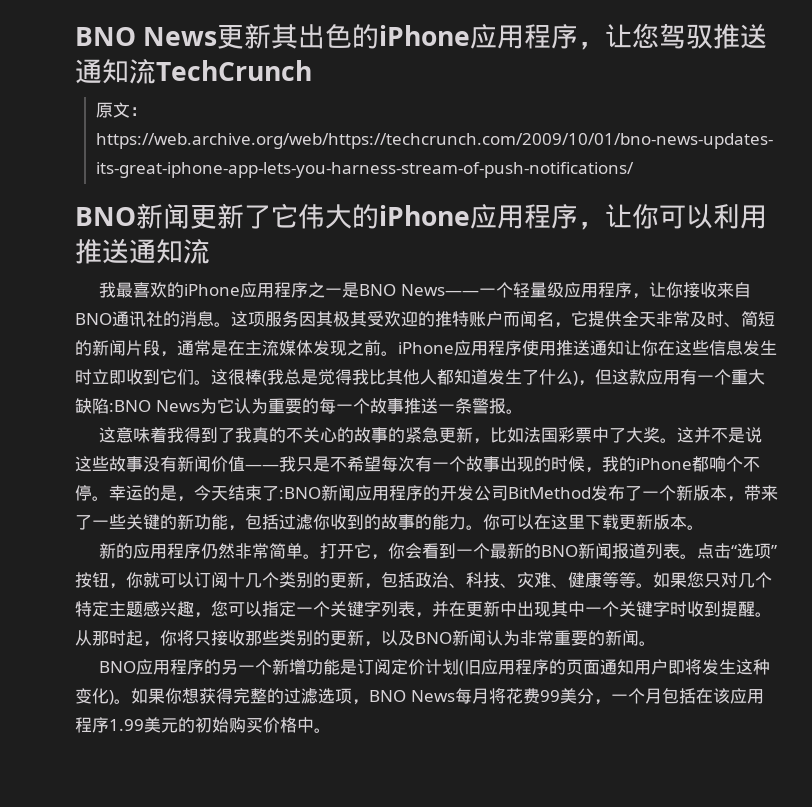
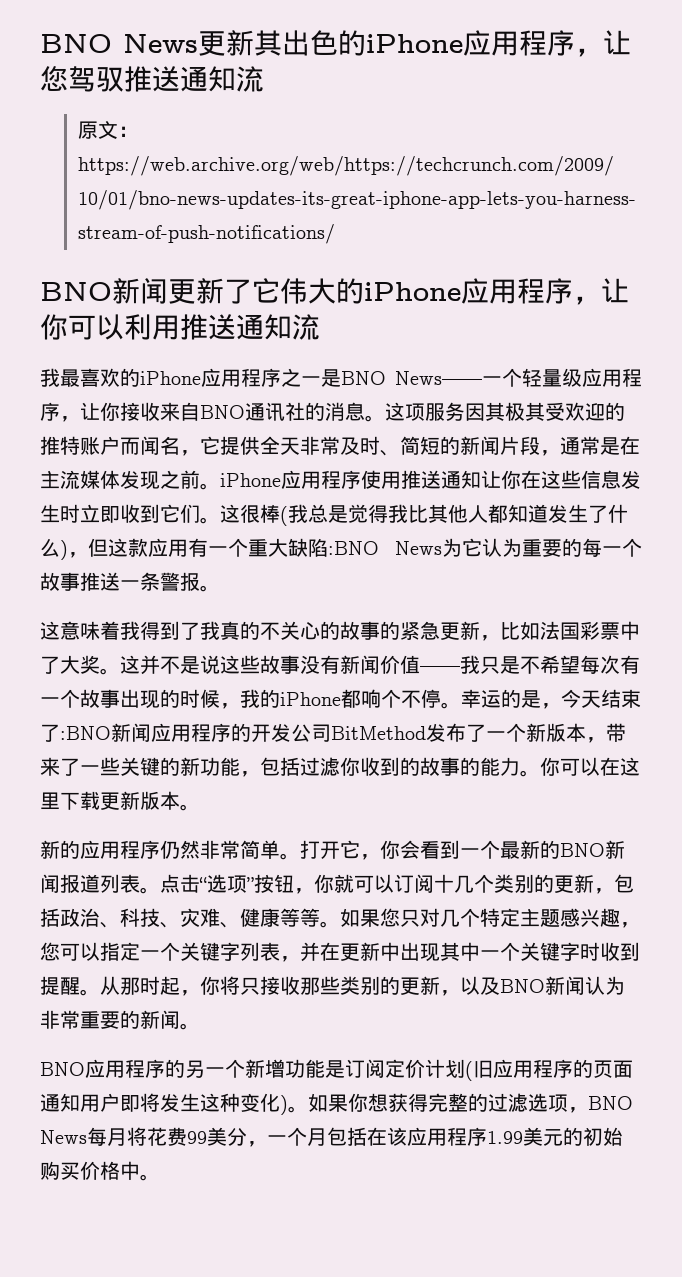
- BNO News更新其出色的iPhone应用程序，让您驾驭推送通知流TechCrunch
+ BNO News更新其出色的iPhone应用程序，让您驾驭推送通知流

